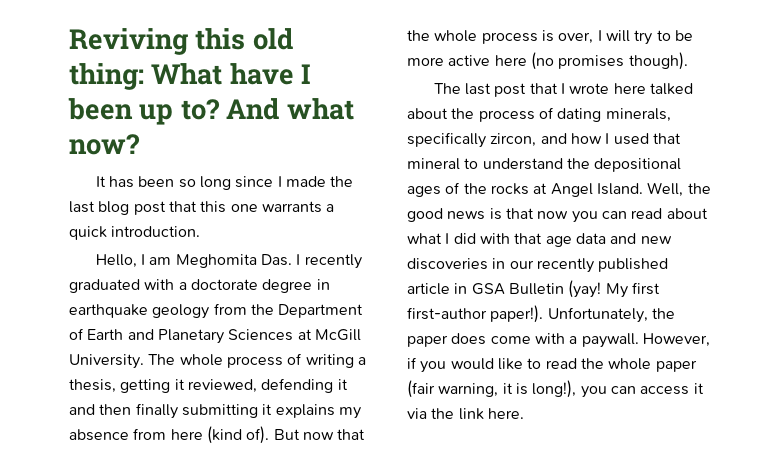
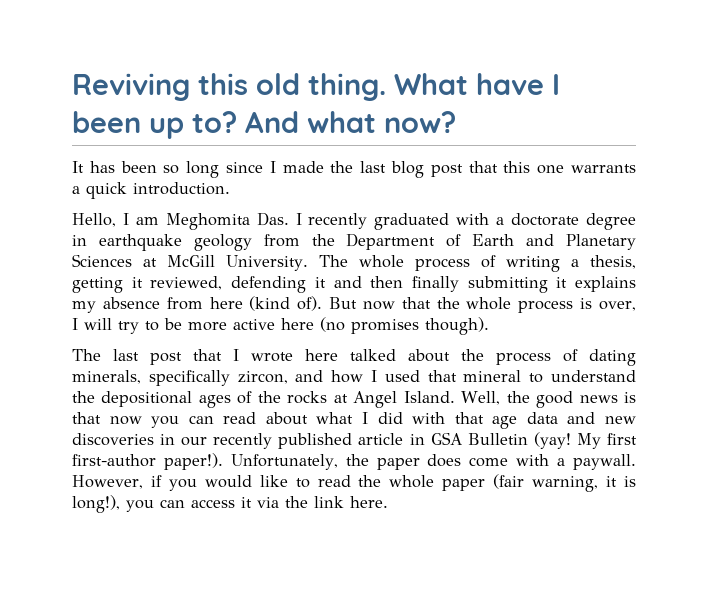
- Reviving this old thing: What have I been up to?
+ Reviving this old thing. What have I been up to?

